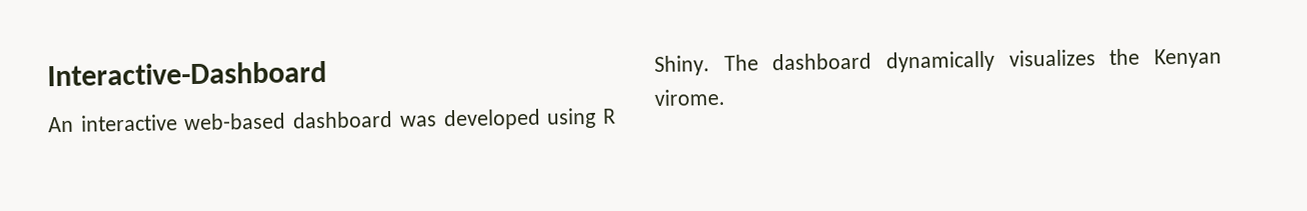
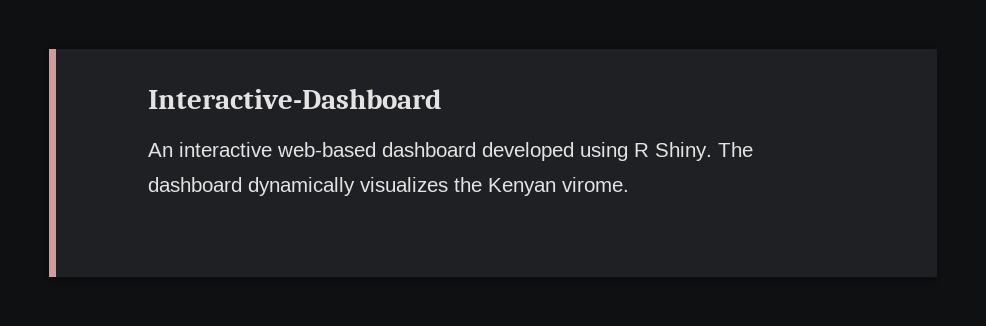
- An interactive web-based dashboard was developed using R Shiny.
+ An interactive web-based dashboard developed using R Shiny.

